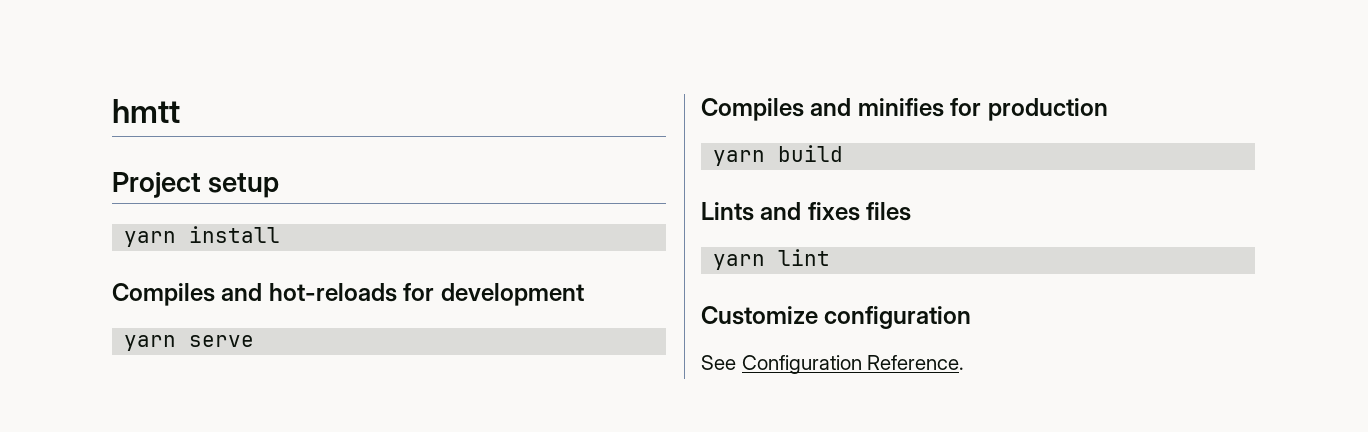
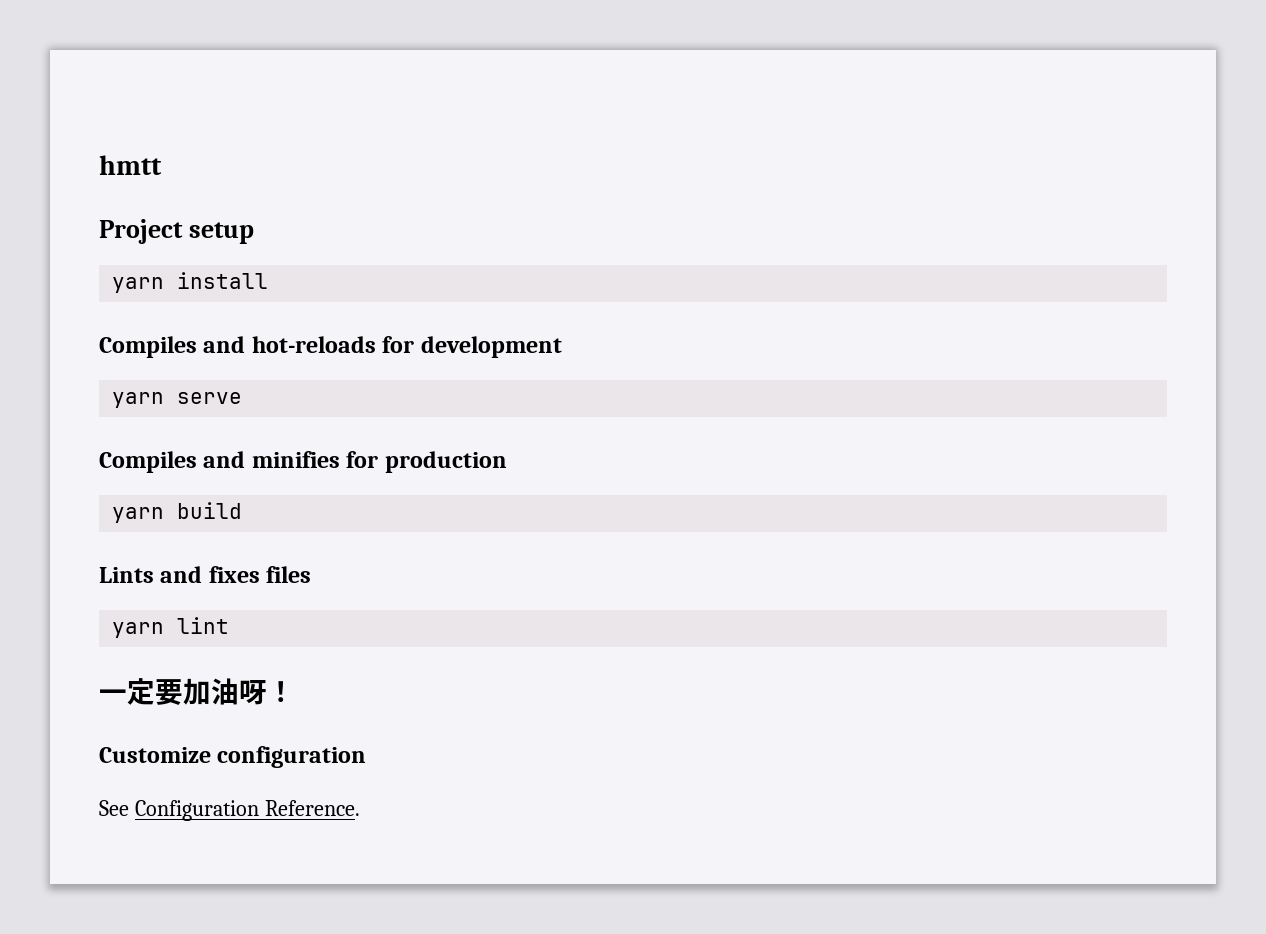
+ 一定要加油呀！

